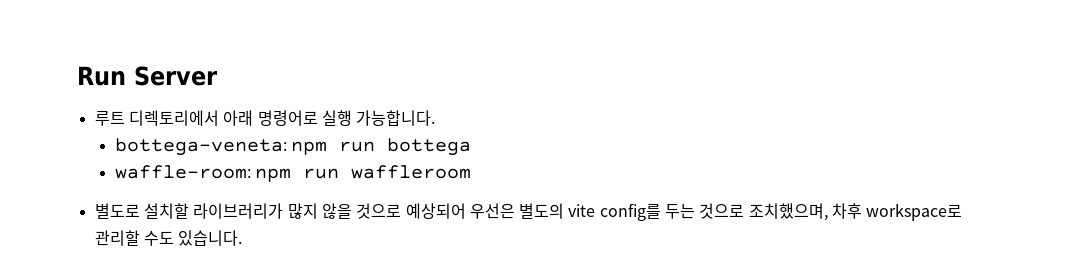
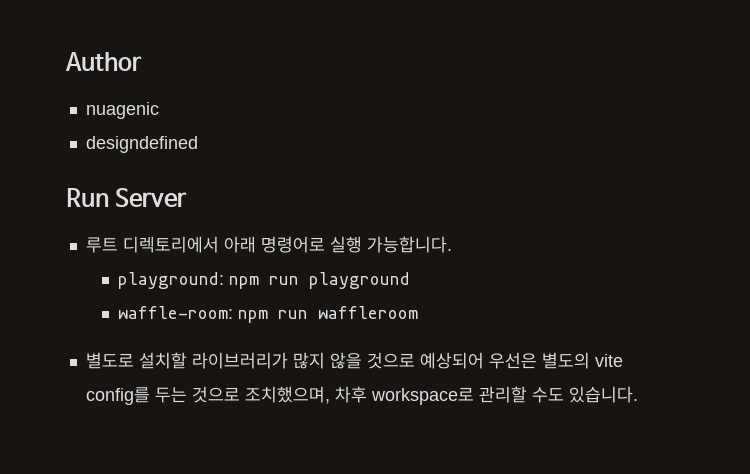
+ Author
+ nuagenic
+ designdefined
- bottega-veneta: npm run bottega
+ playground: npm run playground

